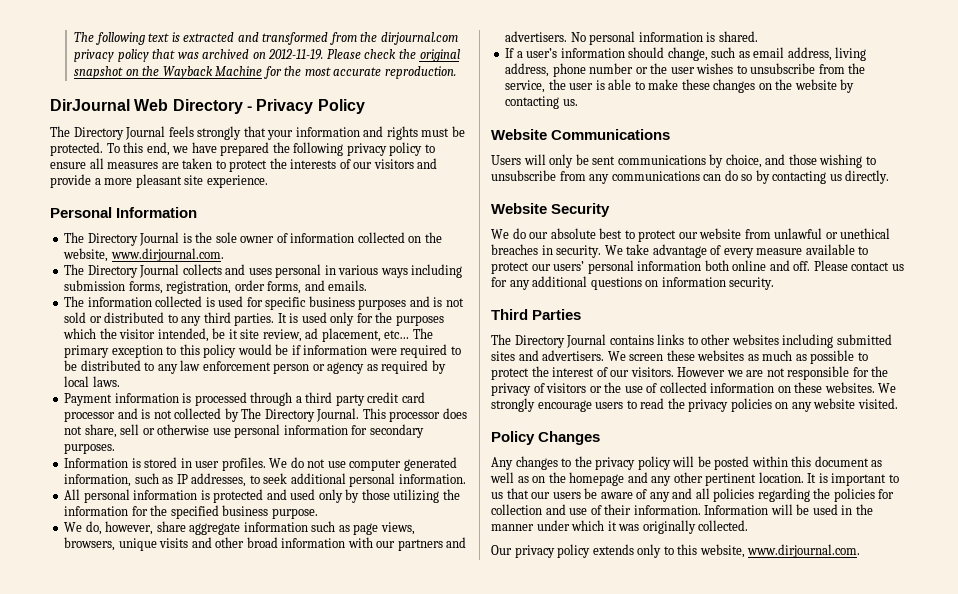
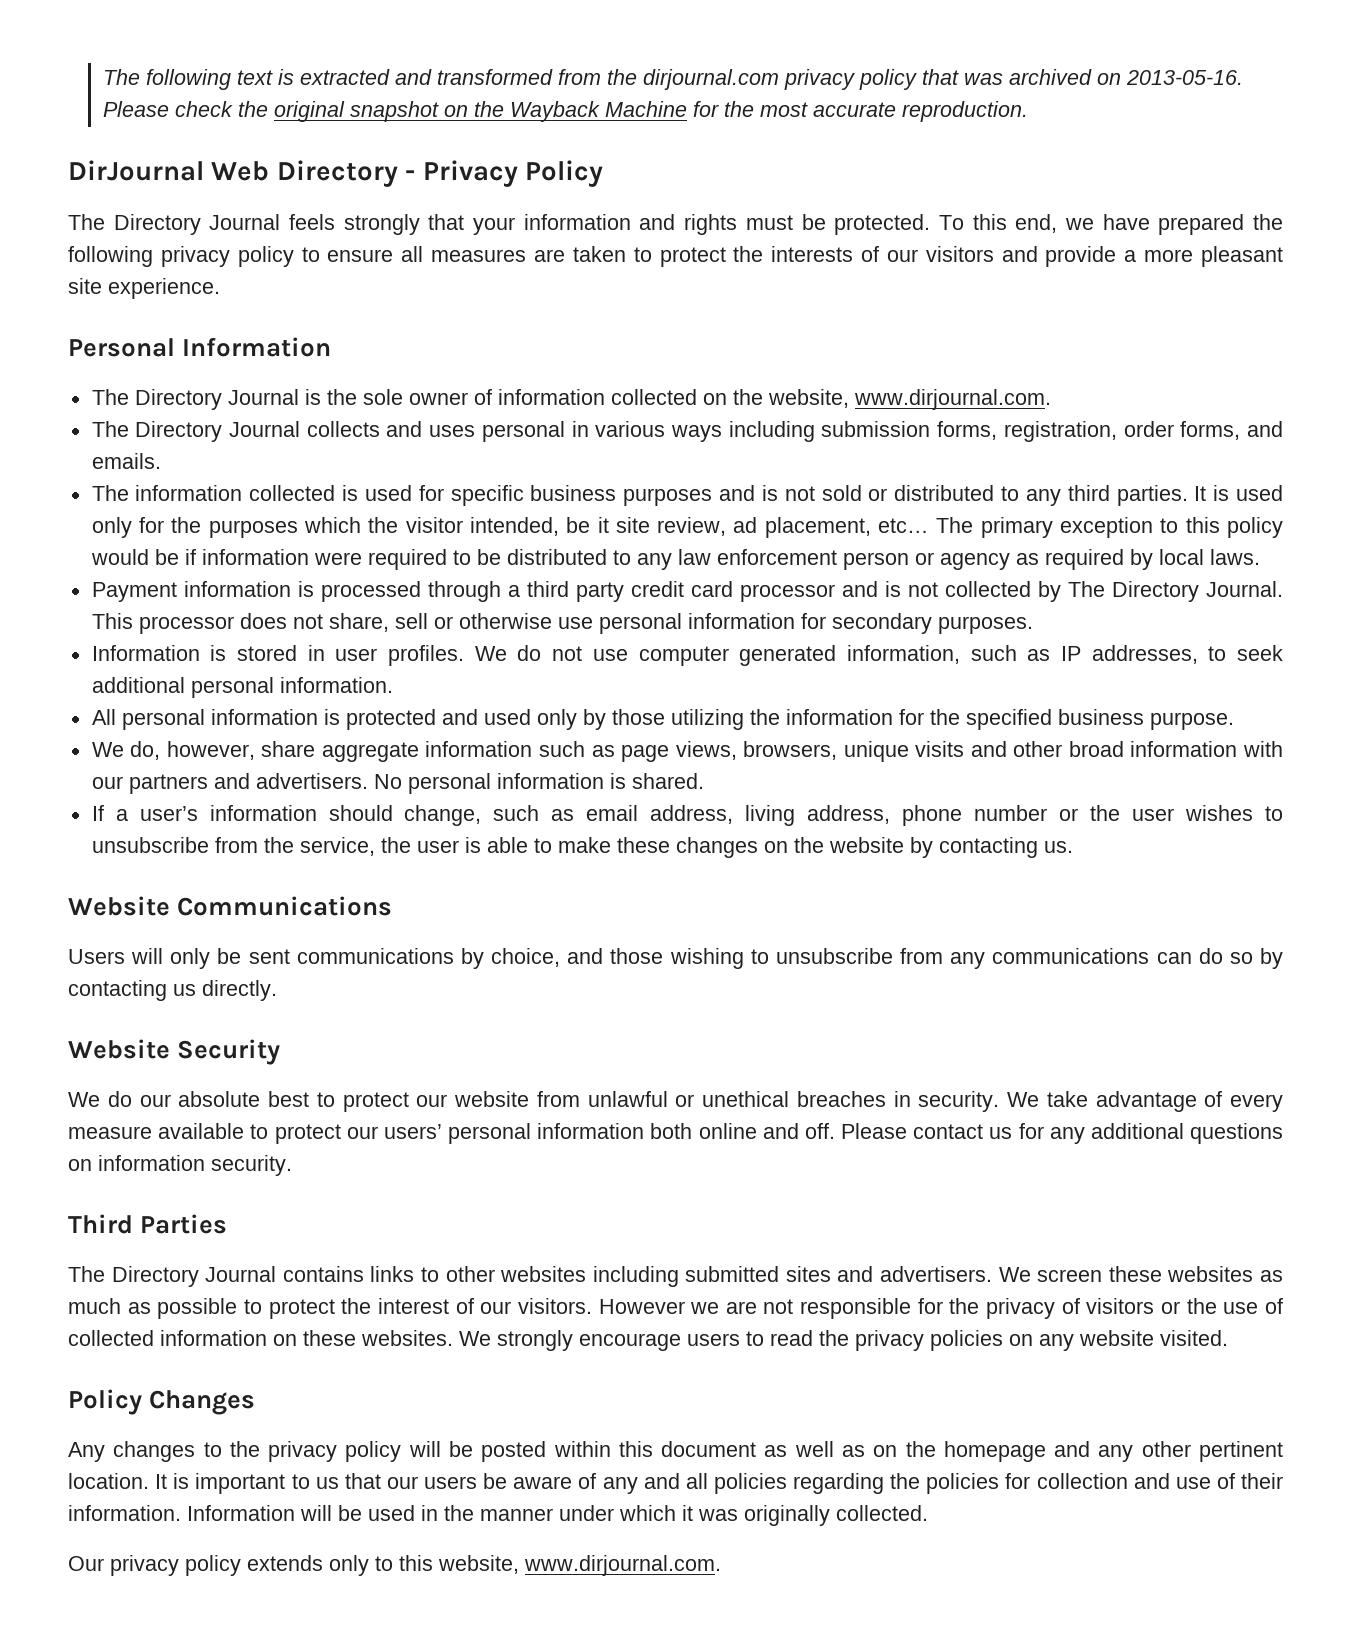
- The following text is extracted and transformed from the dirjournal.com privacy policy that was archived on 2012-11-19.
+ The following text is extracted and transformed from the dirjournal.com privacy policy that was archived on 2013-05-16.

